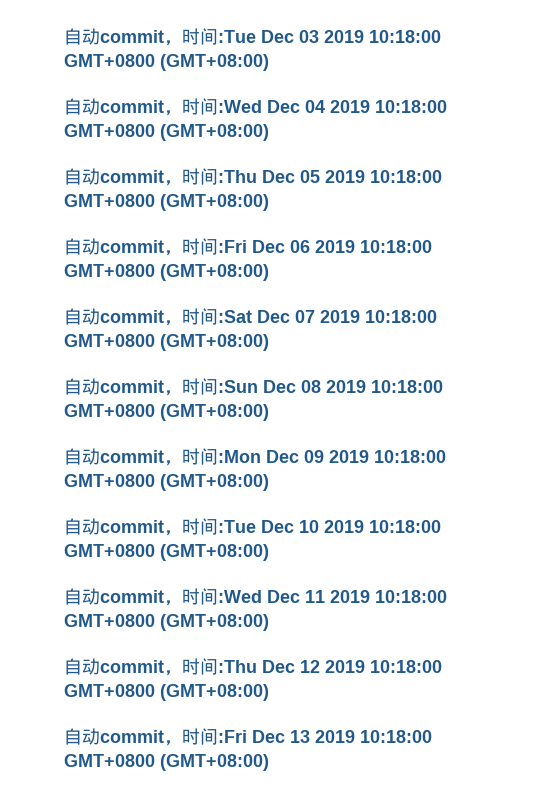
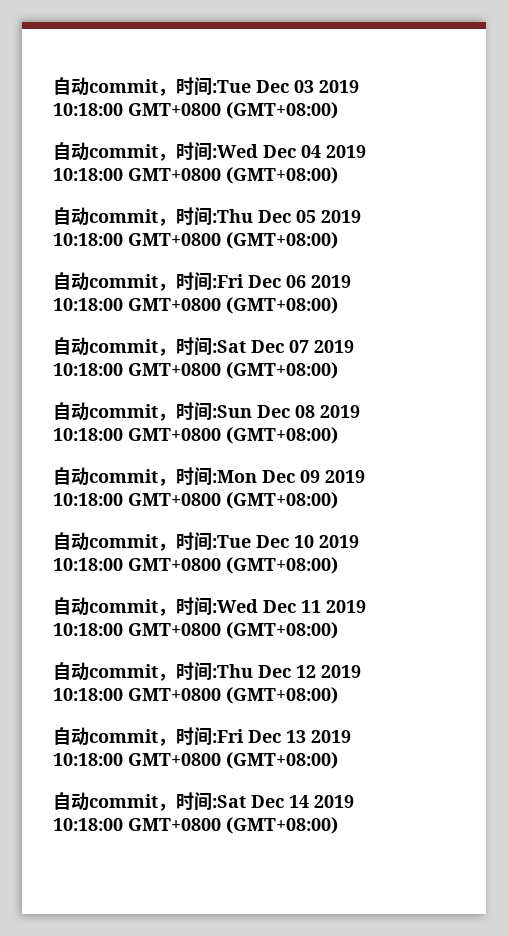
+ 自动commit，时间:Sat Dec 14 2019 10:18:00 GMT+0800 (GMT+08:00)

